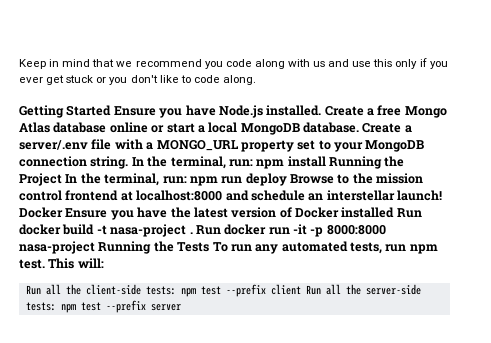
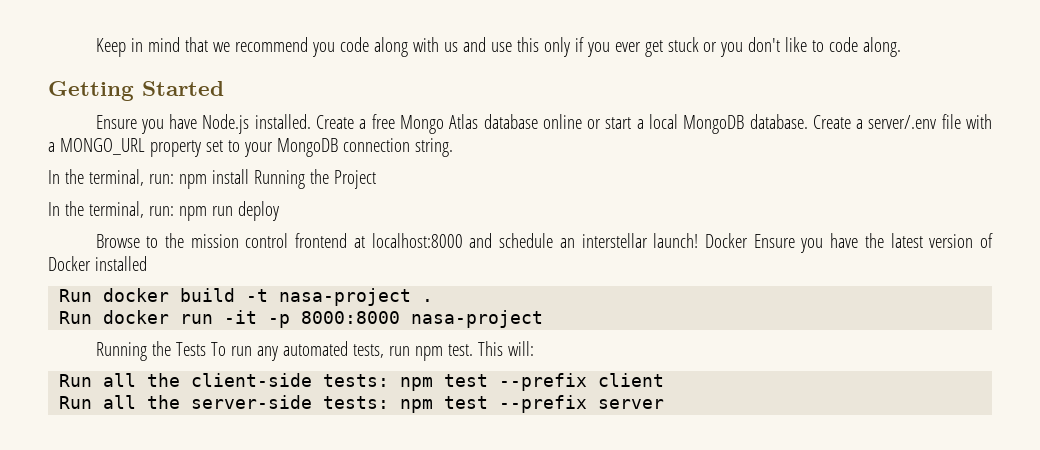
- Getting Started Ensure you have Node.js installed.
+ Getting Started
+ Ensure you have Node.js installed.
- Create a server/.env file with a MONGO_URL property set to your MongoDB connection string. In the terminal, run: npm install Running the Project In the terminal, run: npm run deploy Browse to the mission control frontend at localhost:8000 and schedule an interstellar launch!
+ Create a server/.env file with a MONGO_URL property set to your MongoDB connection string.
+ In the terminal, run: npm install Running the Project
+ In the terminal, run: npm run deploy
+ Browse to the mission control frontend at localhost:8000 and schedule an interstellar launch!
- Docker Ensure you have the latest version of Docker installed Run docker build -t nasa-project . Run docker run -it -p 8000:8000 nasa-project Running the Tests To run any automated tests, run npm test.
+ Docker Ensure you have the latest version of Docker installed
+ Run docker build -t nasa-project .
+ Run docker run -it -p 8000:8000 nasa-project
+ Running the Tests To run any automated tests, run npm test.
- Run all the client-side tests: npm test --prefix client Run all the server-side tests: npm test --prefix server
+ Run all the client-side tests: npm test --prefix client
+ Run all the server-side tests: npm test --prefix server

